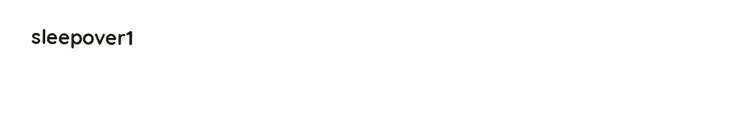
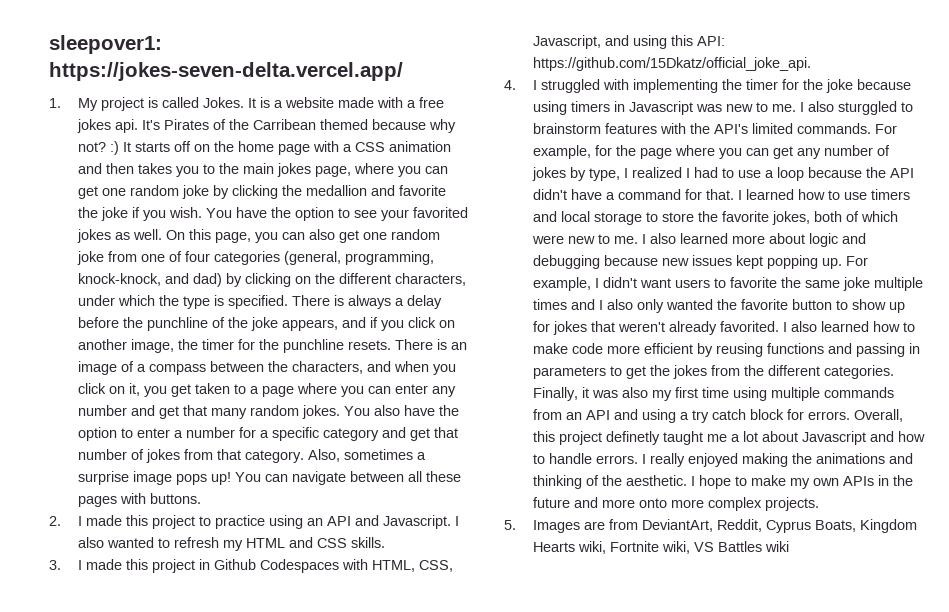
- sleepover1
+ sleepover1: https://jokes-seven-delta.vercel.app/
+ 1. My project is called Jokes. It is a website made with a free jokes api. It's Pirates of the Carribean themed because why not? :) It starts off on the home page with a CSS animation and then takes you to the main jokes page, where you can get one random joke by clicking the medallion and favorite the joke if you wish. You have the option to see your favorited jokes as well. On this page, you can also get one random joke from one of four categories (general, programming, knock-knock, and dad) by clicking on the different characters, under which the type is specified. There is always a delay before the punchline of the joke appears, and if you click on another image, the timer for the punchline resets. There is an image of a compass between the characters, and when you click on it, you get taken to a page where you can enter any number and get that many random jokes. You also have the option to enter a number for a specific category and get that number of jokes from that category. Also, sometimes a surprise image pops up! You can navigate between all these pages with buttons.
+ 2. I made this project to practice using an API and Javascript. I also wanted to refresh my HTML and CSS skills.
+ 3. I made this project in Github Codespaces with HTML, CSS, Javascript, and using this API: https://github.com/15Dkatz/official_joke_api.
+ 4. I struggled with implementing the timer for the joke because using timers in Javascript was new to me. I also sturggled to brainstorm features with the API's limited commands. For example, for the page where you can get any number of jokes by type, I realized I had to use a loop because the API didn't have a command for that. I learned how to use timers and local storage to store the favorite jokes, both of which were new to me. I also learned more about logic and debugging because new issues kept popping up. For example, I didn't want users to favorite the same joke multiple times and I also only wanted the favorite button to show up for jokes that weren't already favorited. I also learned how to make code more efficient by reusing functions and passing in parameters to get the jokes from the different categories. Finally, it was also my first time using multiple commands from an API and using a try catch block for errors. Overall, this project definetly taught me a lot about Javascript and how to handle errors. I really enjoyed making the animations and thinking of the aesthetic. I hope to make my own APIs in the future and more onto more complex projects.
+ 5. Images are from DeviantArt, Reddit, Cyprus Boats, Kingdom Hearts wiki, Fortnite wiki, VS Battles wiki

